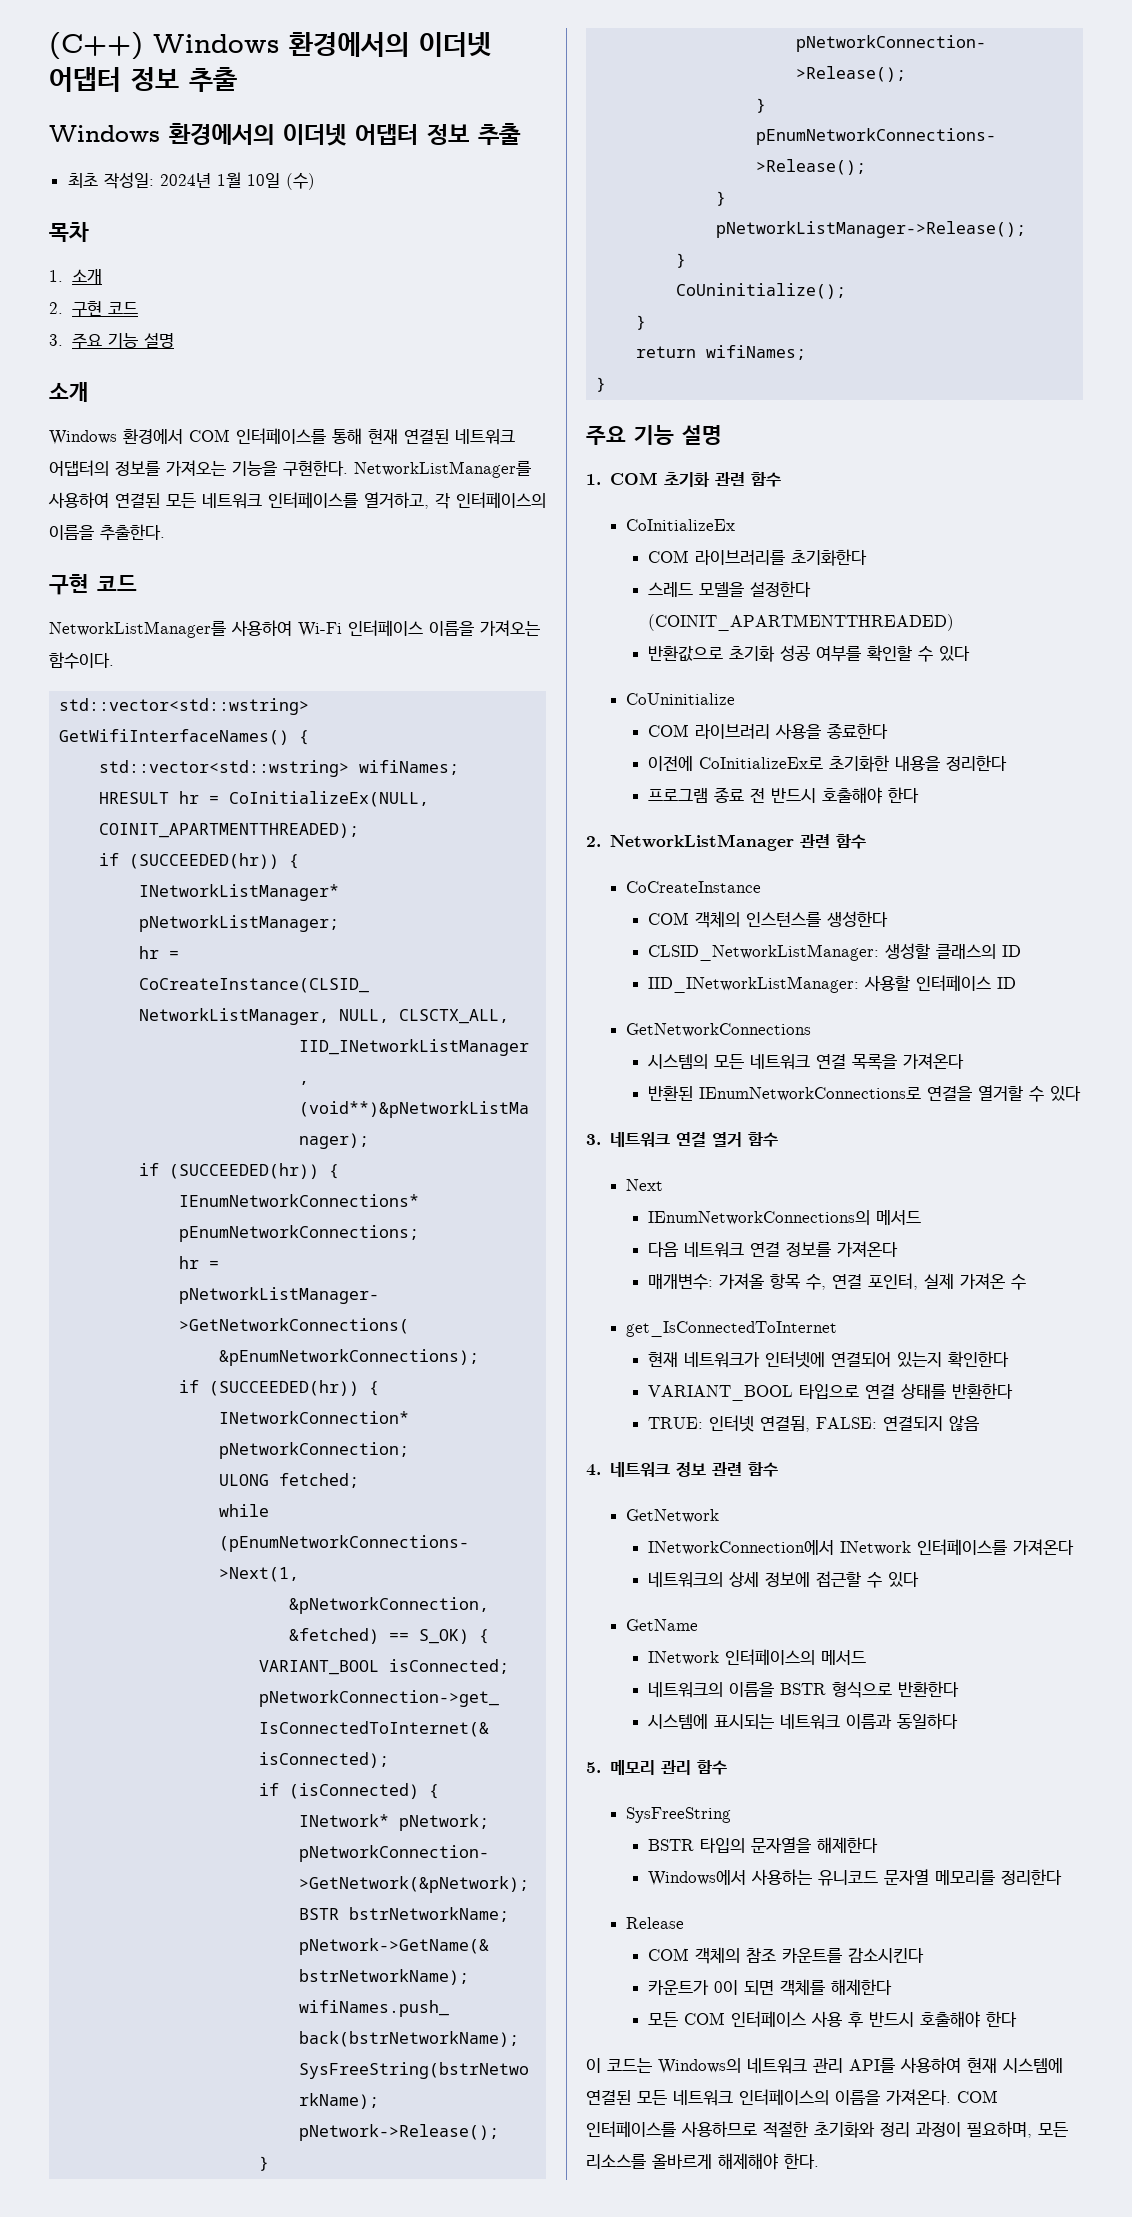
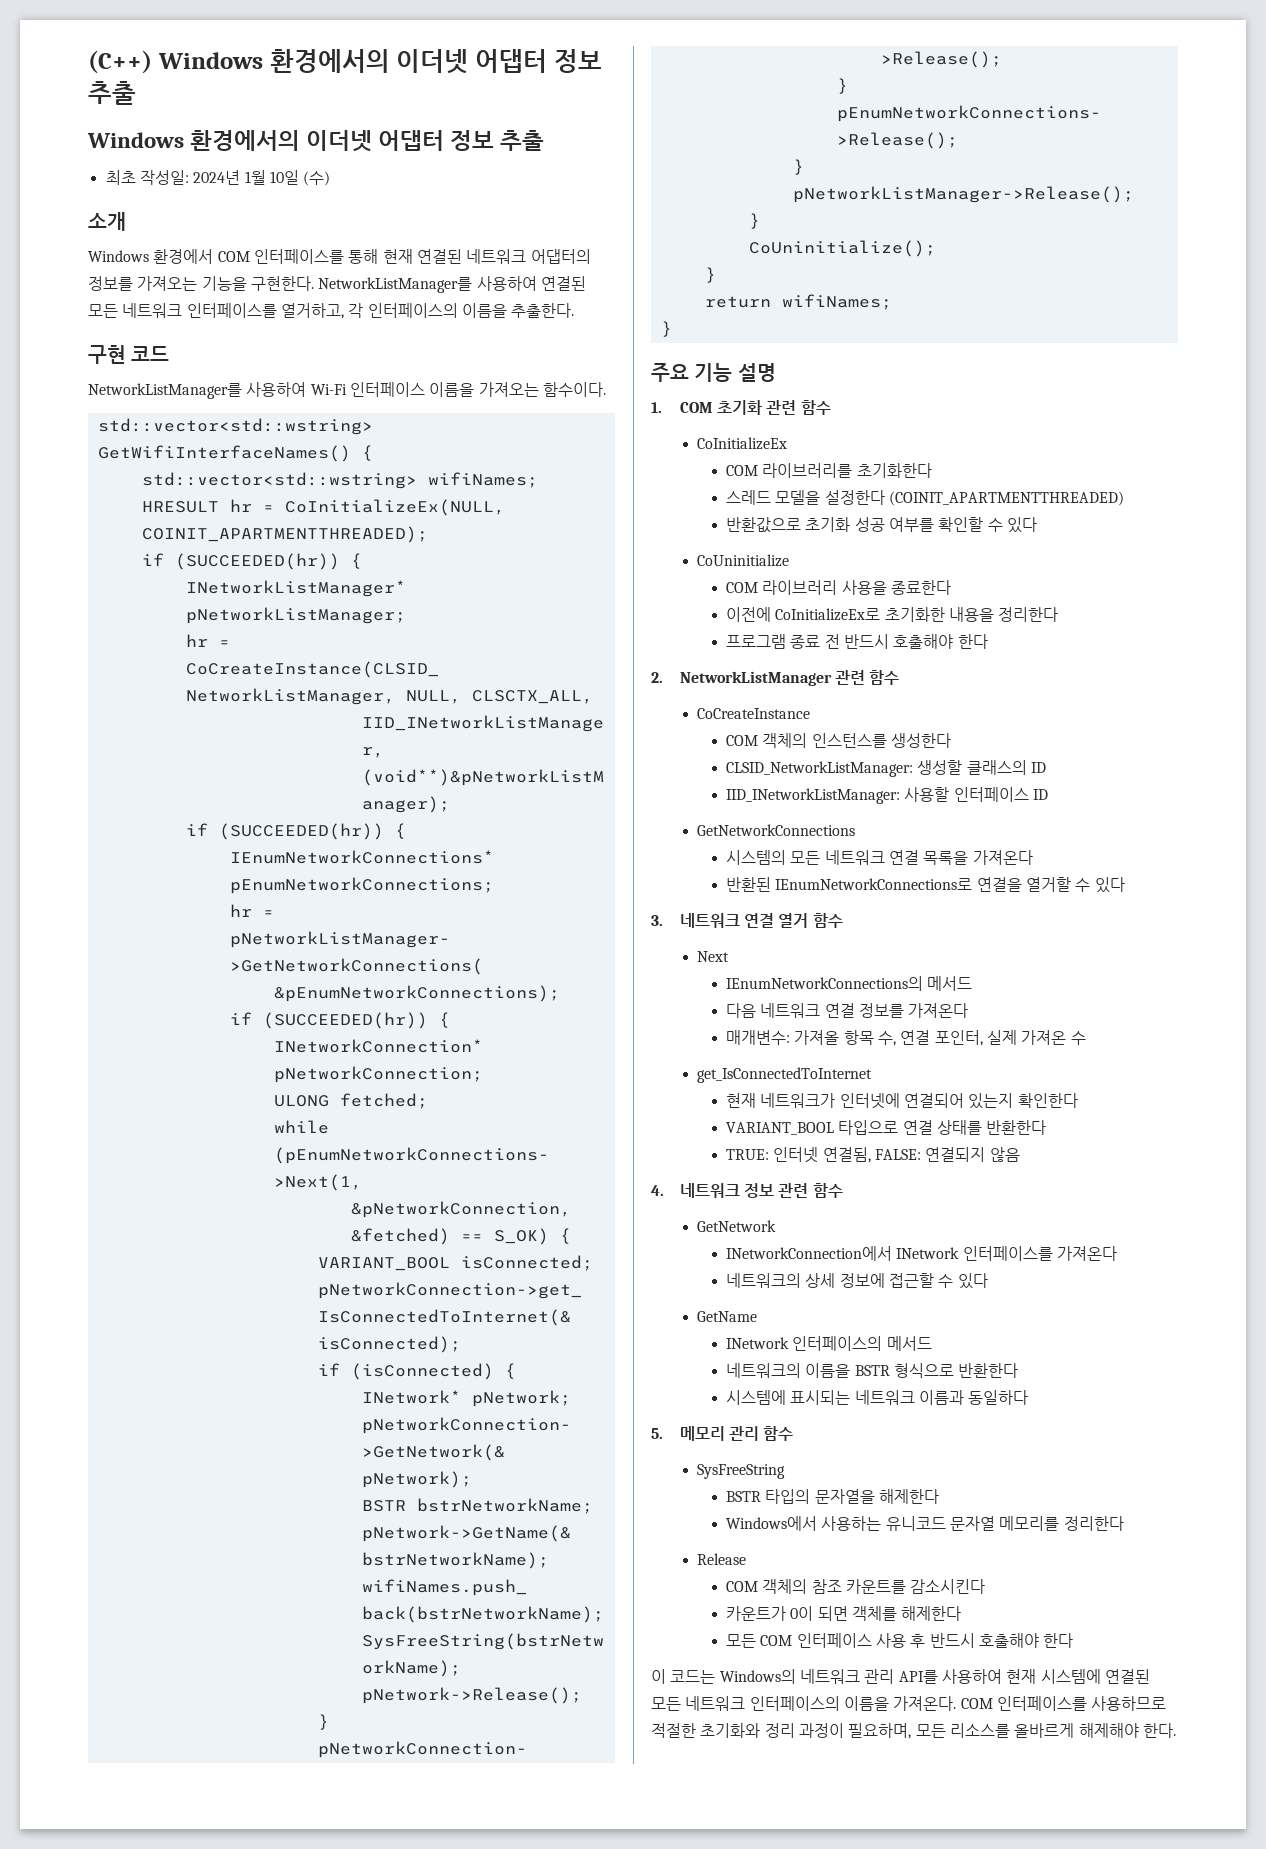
- 목차
- 1. 소개
- 2. 구현 코드
- 3. 주요 기능 설명

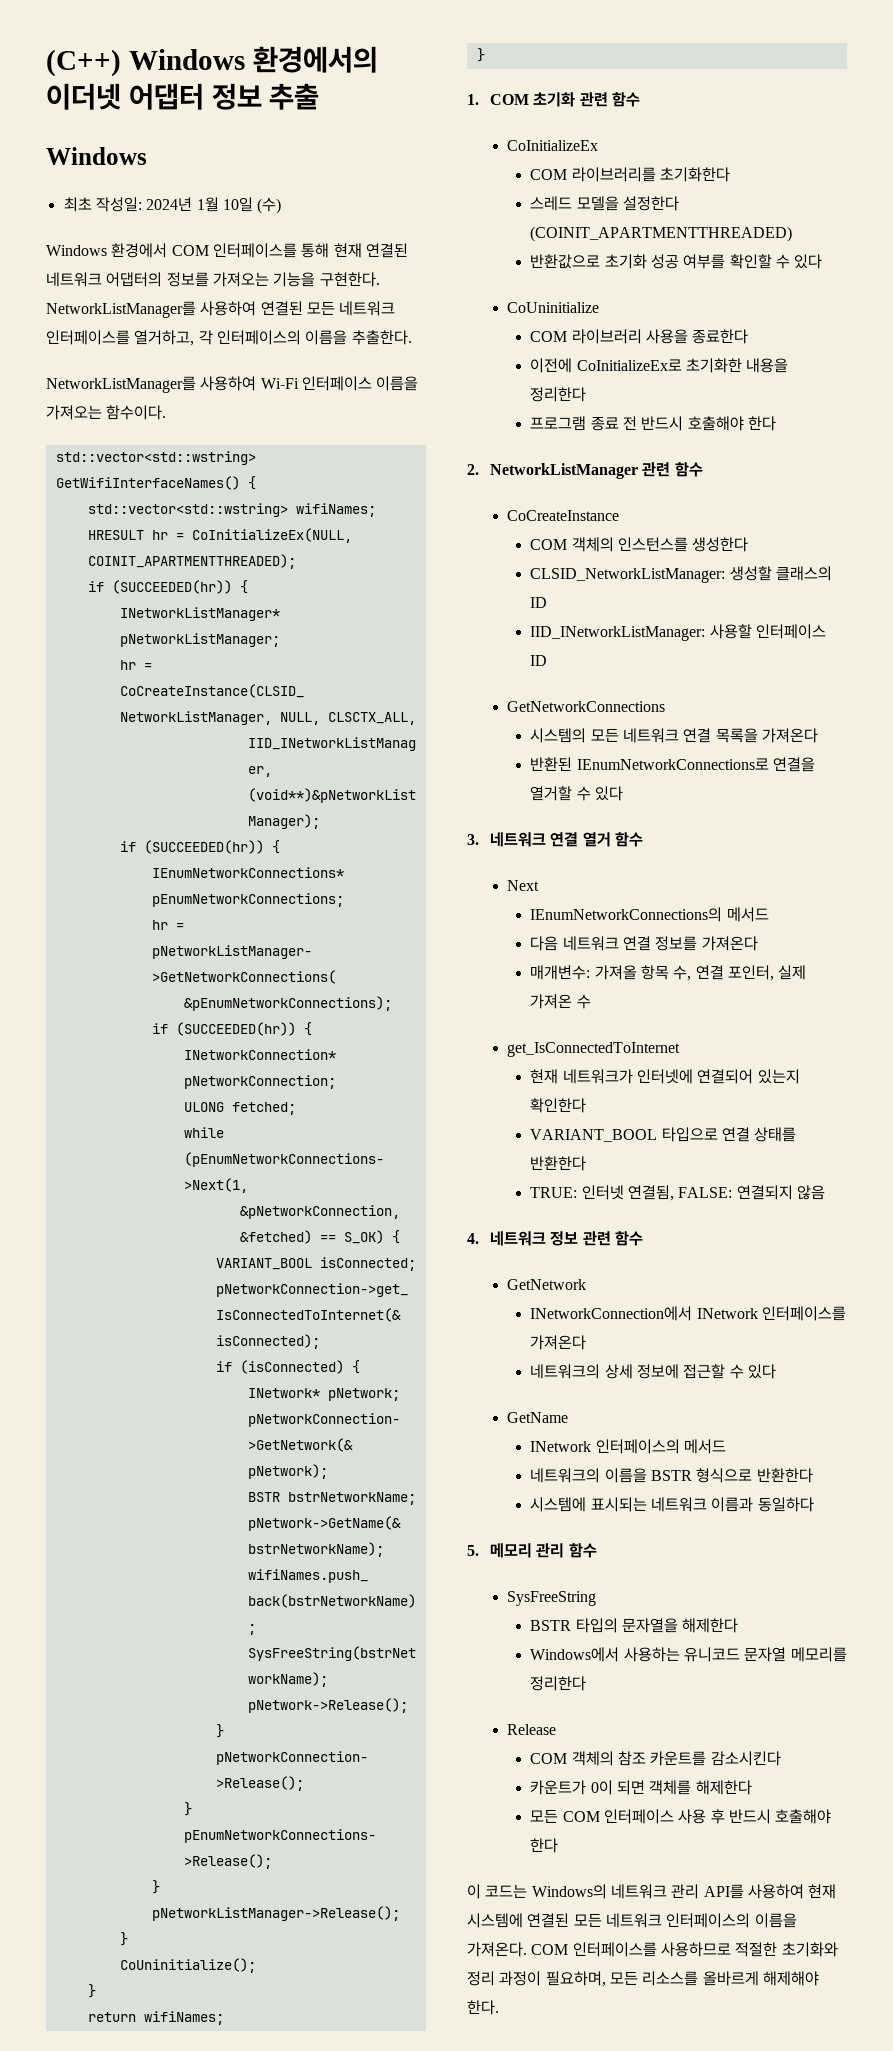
  (C++) Windows 환경에서의 이더넷 어댑터 정보 추출
- Windows 환경에서의 이더넷 어댑터 정보 추출
+ Windows
- 소개
- 구현 코드
- 주요 기능 설명

